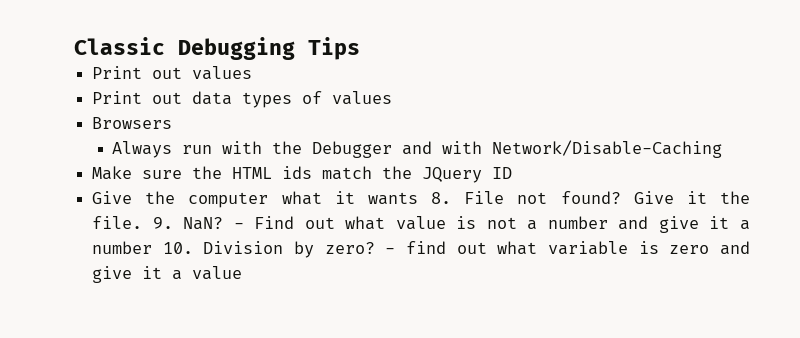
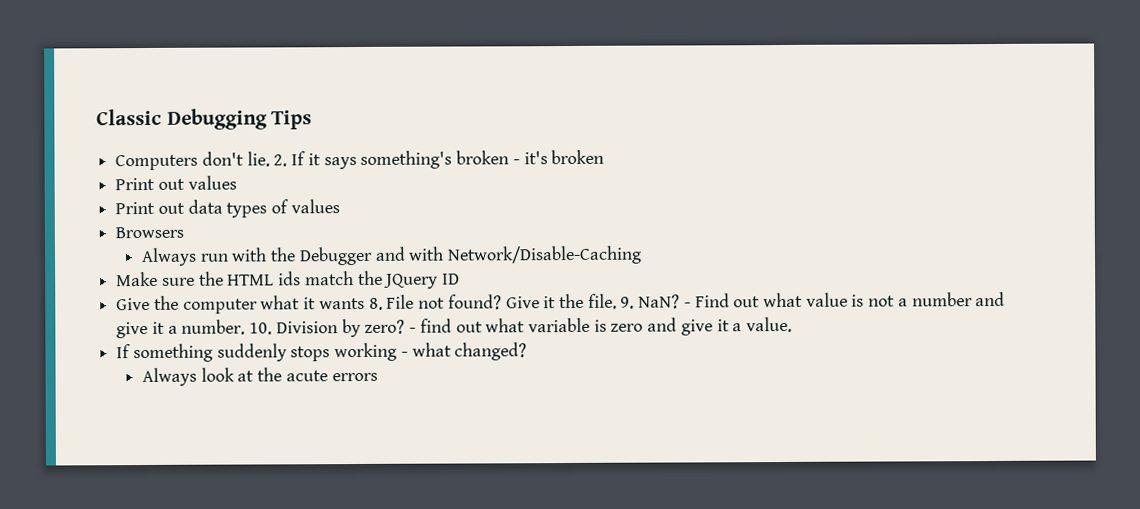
+ Computers don't lie. 2. If it says something's broken - it's broken
- - Find out what value is not a number and give it a number 10. Division by zero?
+ - Find out what value is not a number and give it a number. 10. Division by zero?
- - find out what variable is zero and give it a value
+ - find out what variable is zero and give it a value.
+ If something suddenly stops working - what changed?
+ Always look at the acute errors

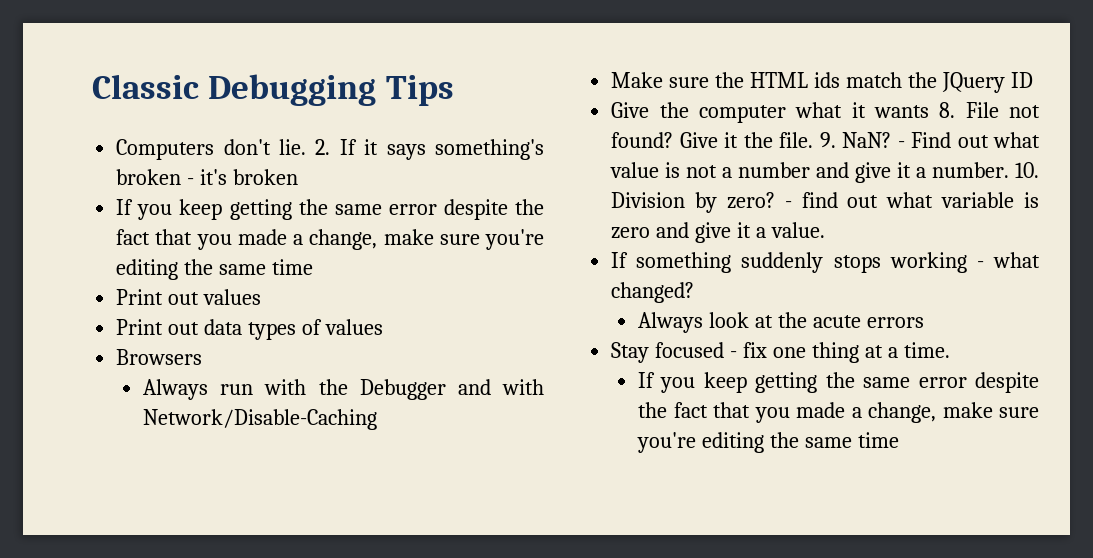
  2. If it says something's broken - it's broken
+ If you keep getting the same error despite the fact that you made a change, make sure you're editing the same time
+ Stay focused - fix one thing at a time.
+ If you keep getting the same error despite the fact that you made a change, make sure you're editing the same time

